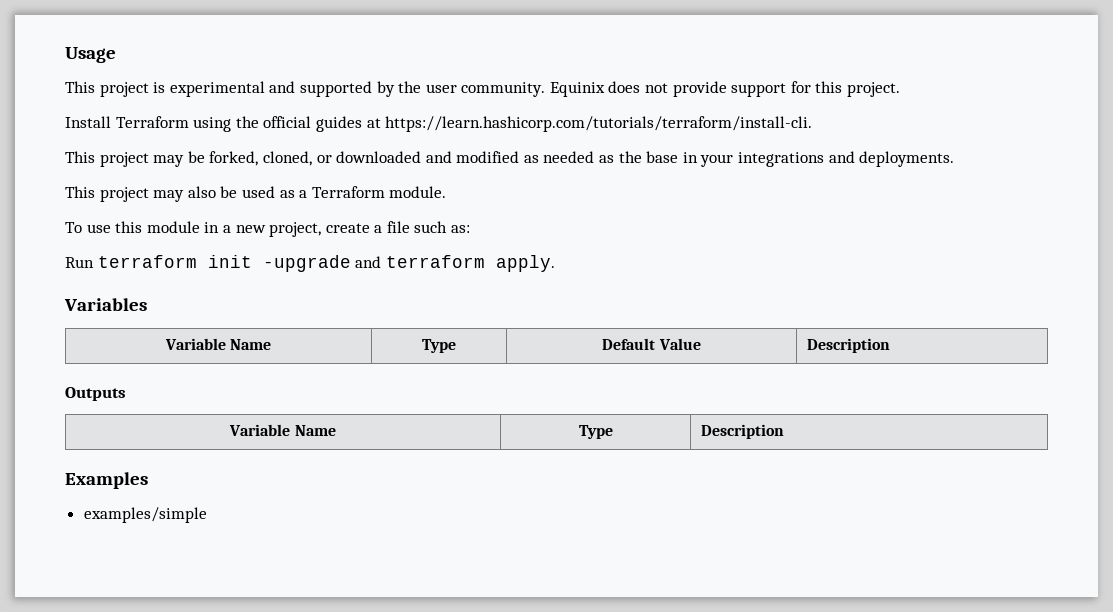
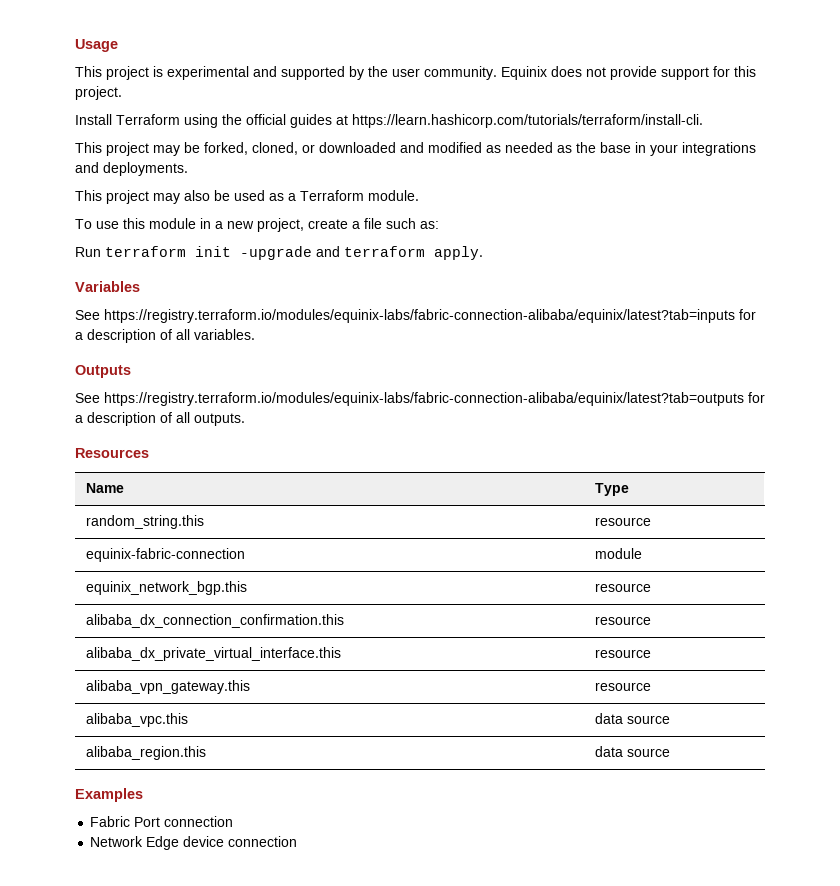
- Variable Name | Type | Default Value | Description
+ See https://registry.terraform.io/modules/equinix-labs/fabric-connection-alibaba/equinix/latest?tab=inputs for a description of all variables.
  Outputs
- Variable Name | Type | Description
+ See https://registry.terraform.io/modules/equinix-labs/fabric-connection-alibaba/equinix/latest?tab=outputs for a description of all outputs.
+ Resources
+ Name | Type
+ random_string.this | resource
+ equinix-fabric-connection | module
+ equinix_network_bgp.this | resource
+ alibaba_dx_connection_confirmation.this | resource
+ alibaba_dx_private_virtual_interface.this | resource
+ alibaba_vpn_gateway.this | resource
+ alibaba_vpc.this | data source
+ alibaba_region.this | data source
  Examples
- examples/simple
+ Fabric Port connection
+ Network Edge device connection

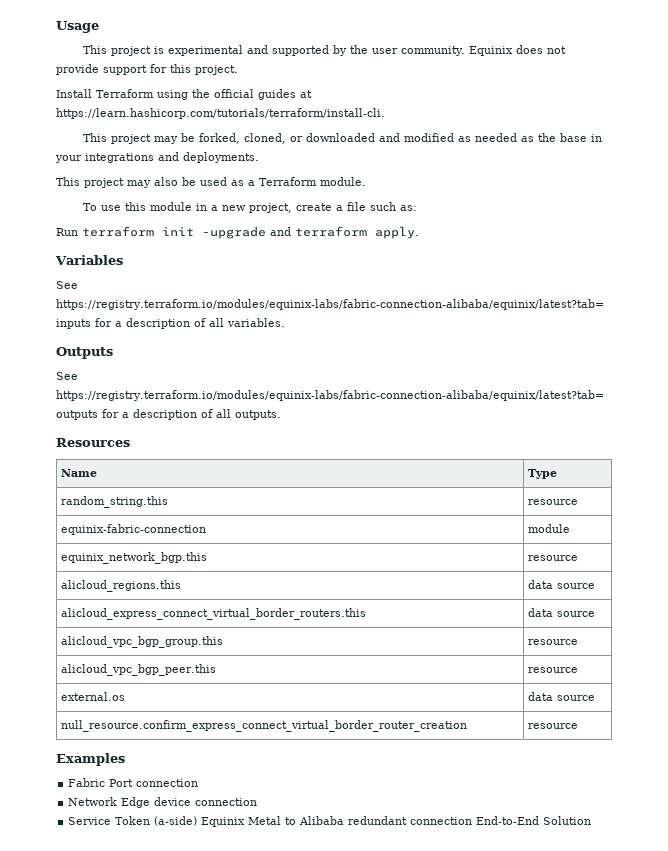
- alibaba_dx_connection_confirmation.this | resource
- alibaba_dx_private_virtual_interface.this | resource
- alibaba_vpn_gateway.this | resource
- alibaba_vpc.this | data source
- alibaba_region.this | data source
+ alicloud_regions.this | data source
+ alicloud_express_connect_virtual_border_routers.this | data source
+ alicloud_vpc_bgp_group.this | resource
+ alicloud_vpc_bgp_peer.this | resource
+ external.os | data source
+ null_resource.confirm_express_connect_virtual_border_router_creation | resource
+ Service Token (a-side) Equinix Metal to Alibaba redundant connection End-to-End Solution

